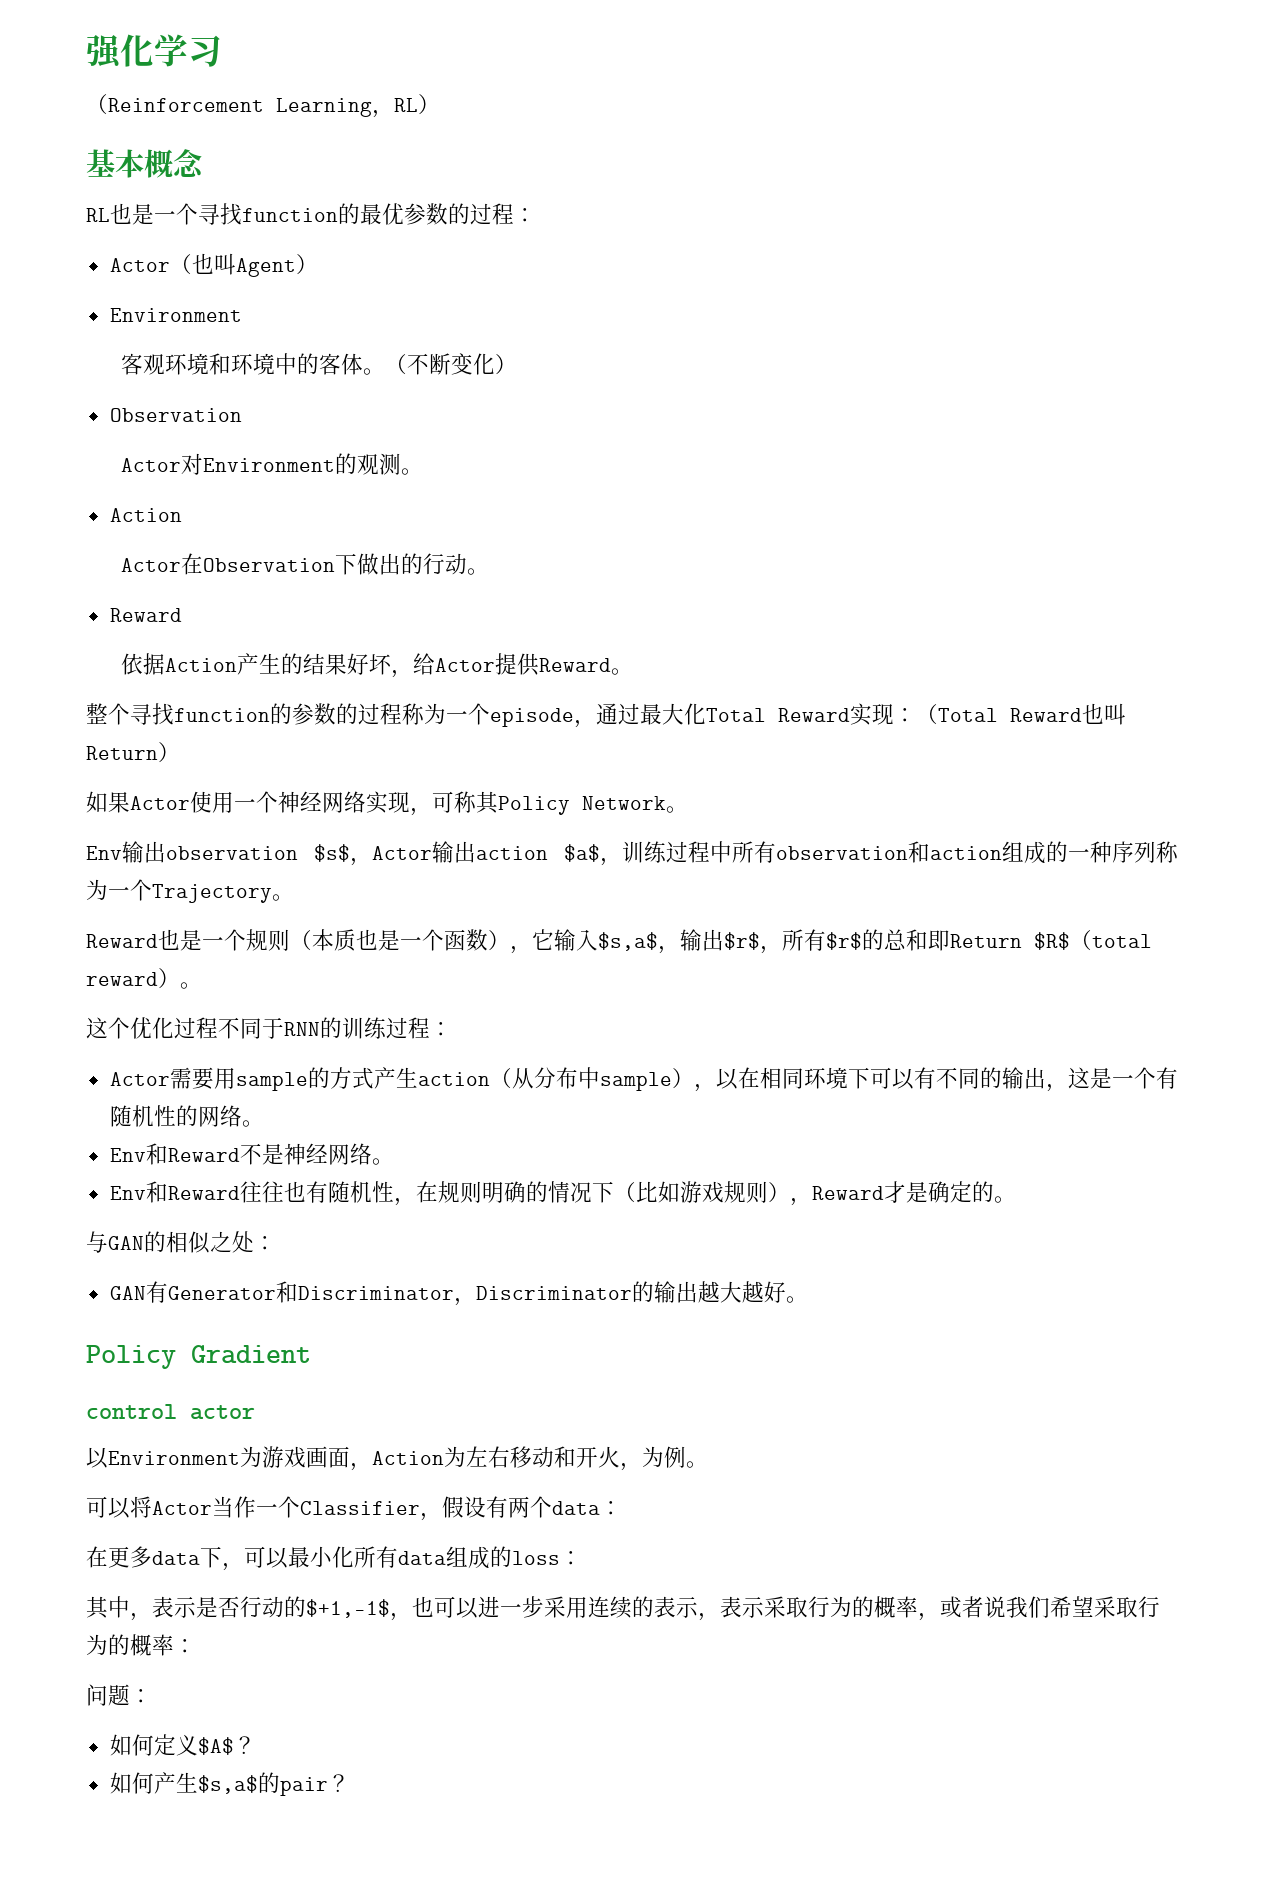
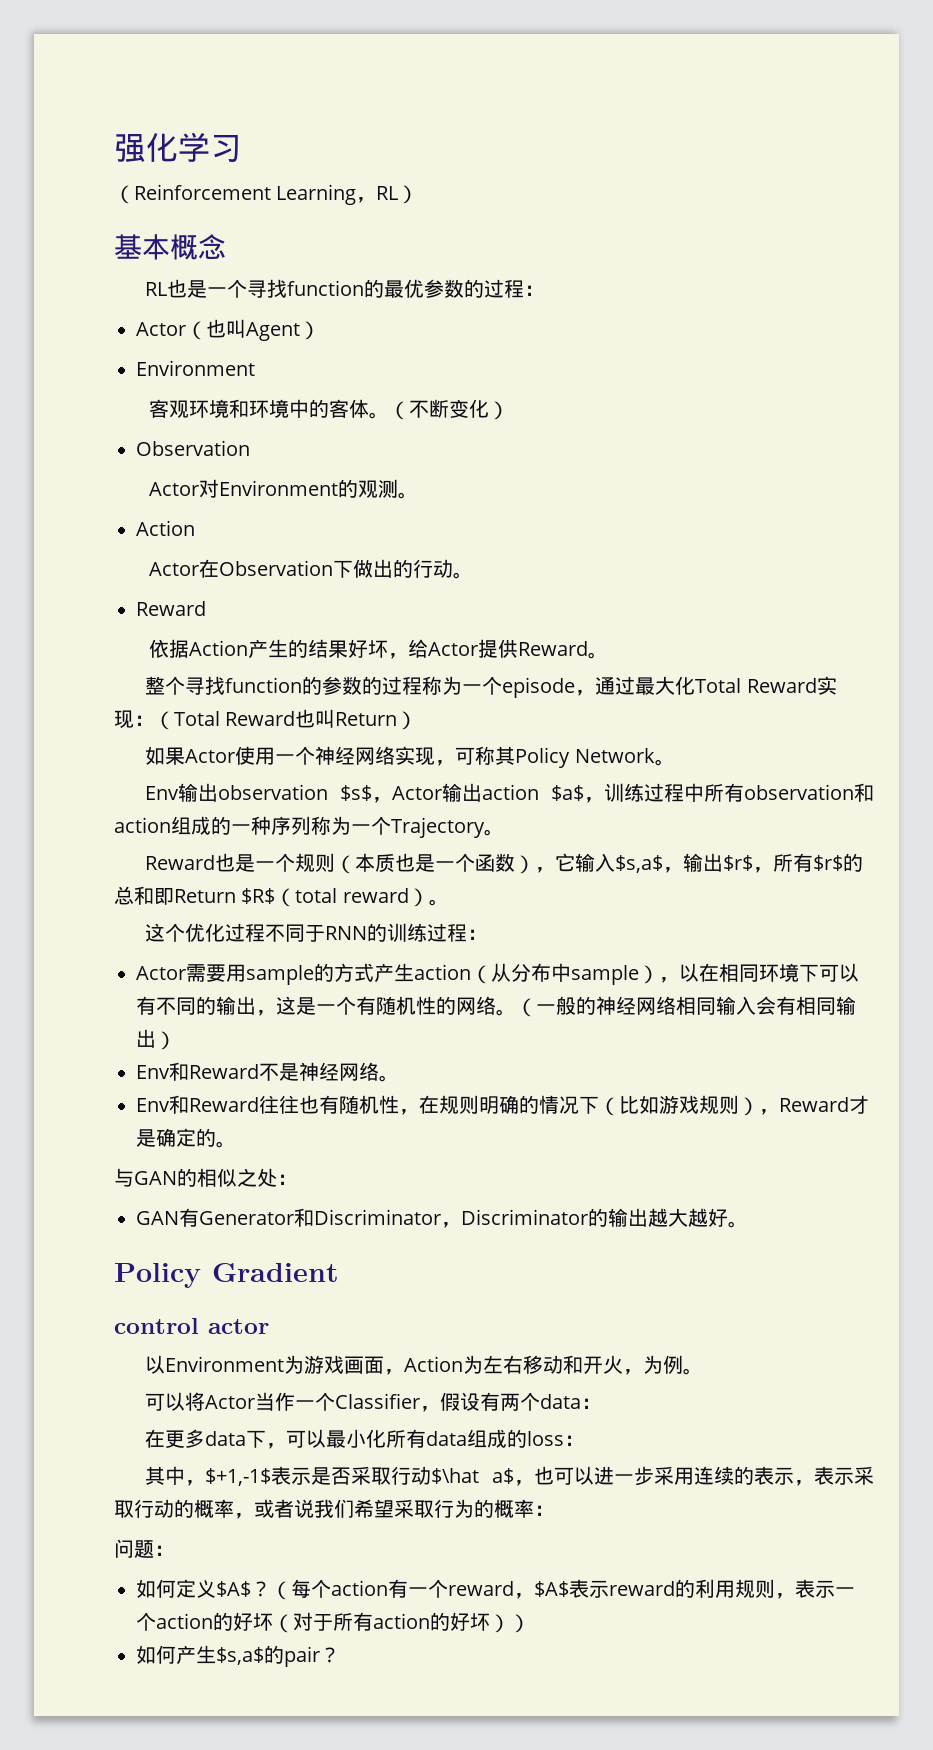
+ （一般的神经网络相同输入会有相同输出）
- 其中，表示是否行动的$+1,-1$，也可以进一步采用连续的表示，表示采取行为的概率，或者说我们希望采取行为的概率：
+ 其中，$+1,-1$表示是否采取行动$\hat a$，也可以进一步采用连续的表示，表示采取行动的概率，或者说我们希望采取行为的概率：
+ （每个action有一个reward，$A$表示reward的利用规则，表示一个action的好坏（对于所有action的好坏））

